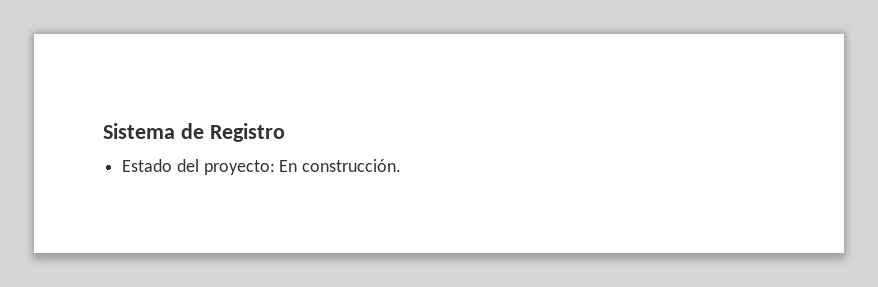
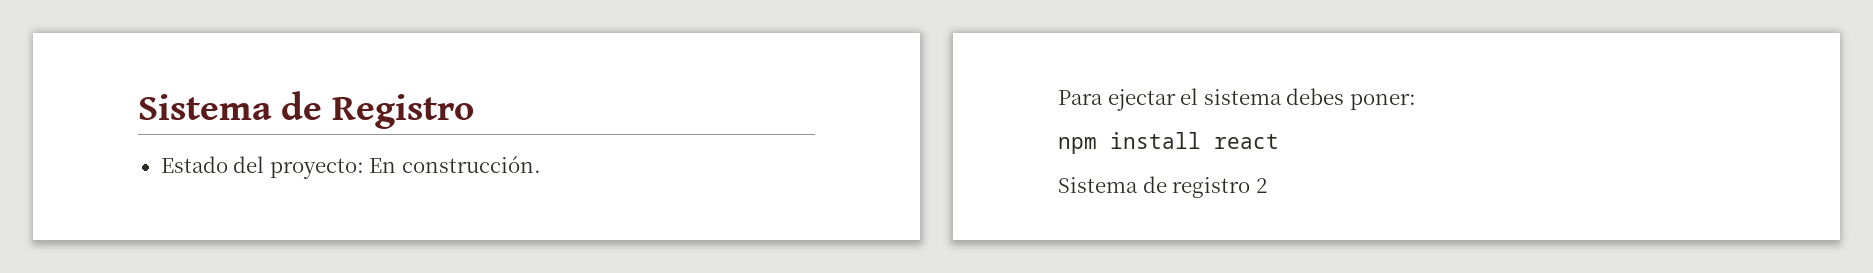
+ Para ejectar el sistema debes poner:
+ npm install react
+ Sistema de registro 2

